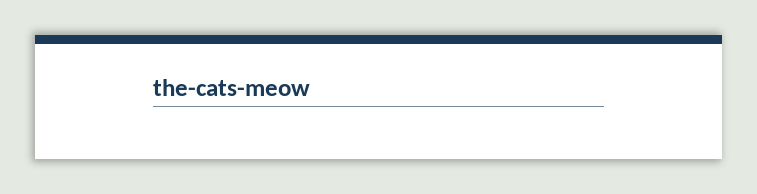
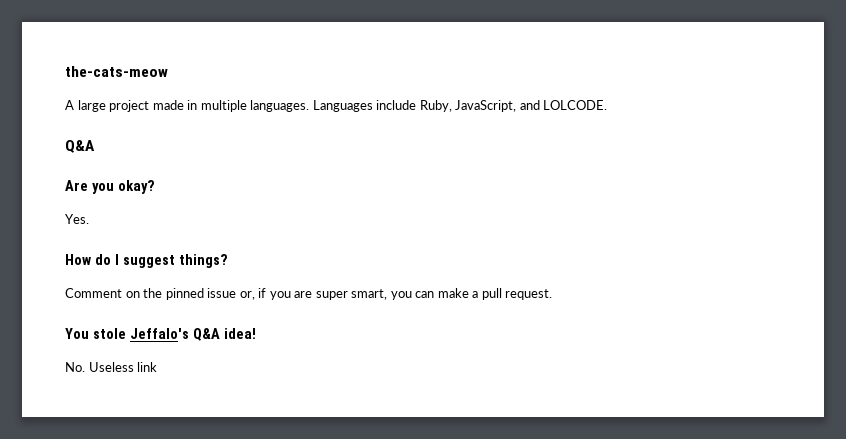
+ A large project made in multiple languages. Languages include Ruby, JavaScript, and LOLCODE.
+ Q&A
+ Are you okay?
+ Yes.
+ How do I suggest things?
+ Comment on the pinned issue or, if you are super smart, you can make a pull request.
+ You stole Jeffalo's Q&A idea!
+ No. Useless link

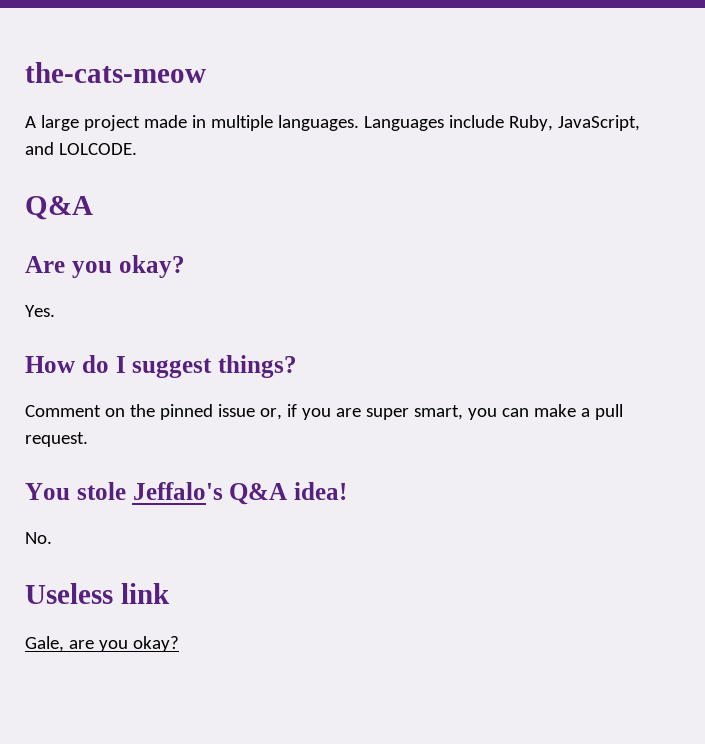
- No. Useless link
+ No.
+ Useless link
+ Gale, are you okay?

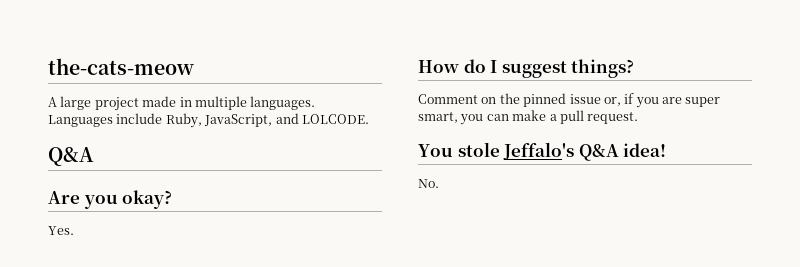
- Useless link
- Gale, are you okay?

